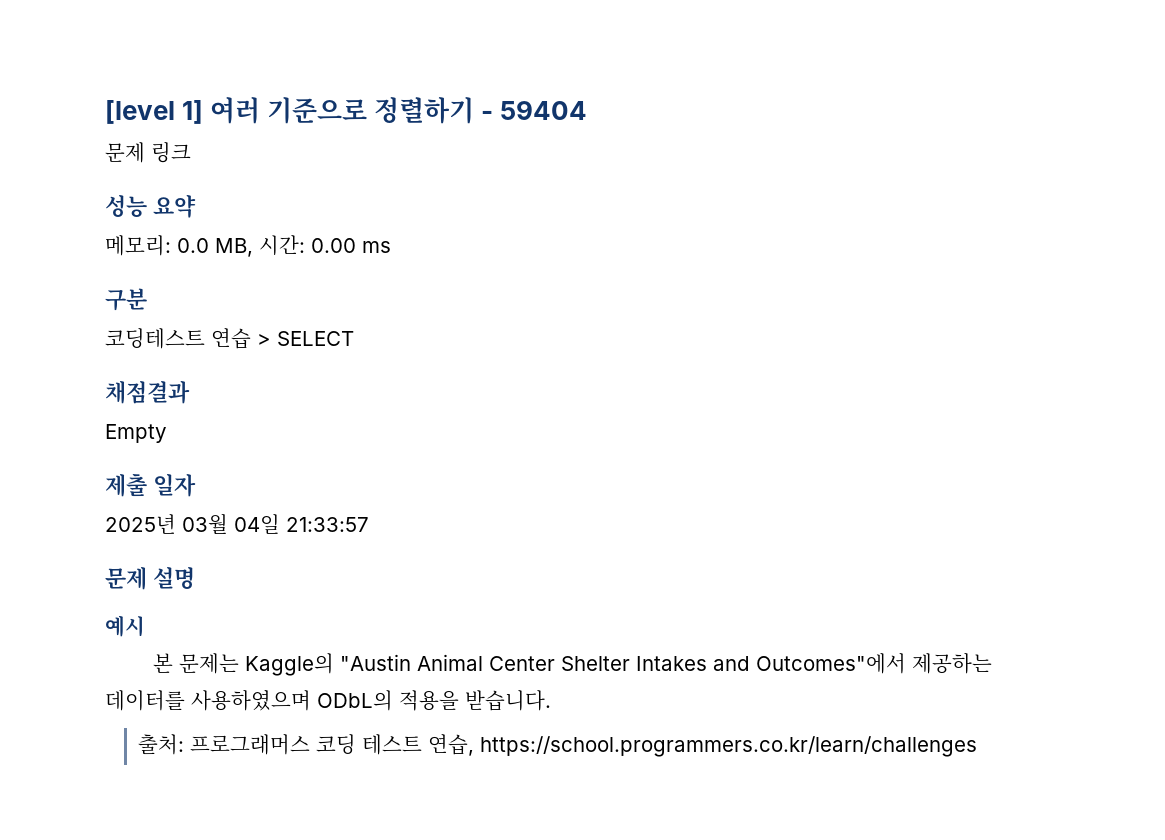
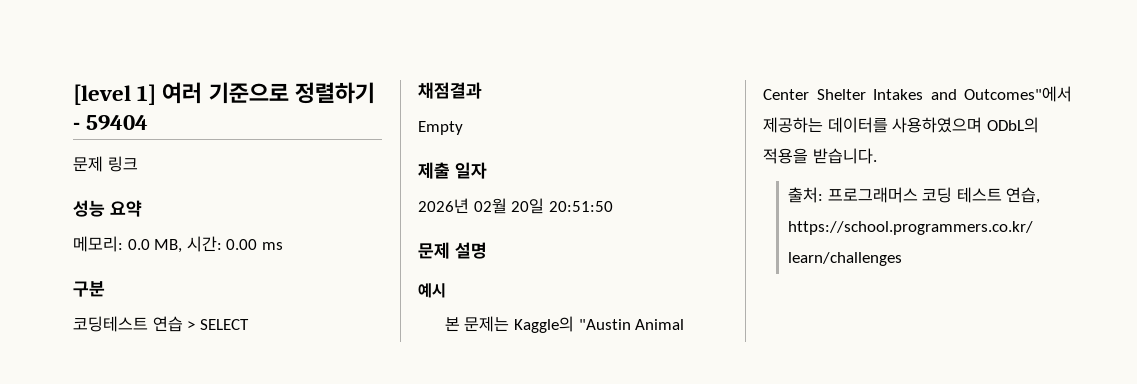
- 2025년 03월 04일 21:33:57
+ 2026년 02월 20일 20:51:50

